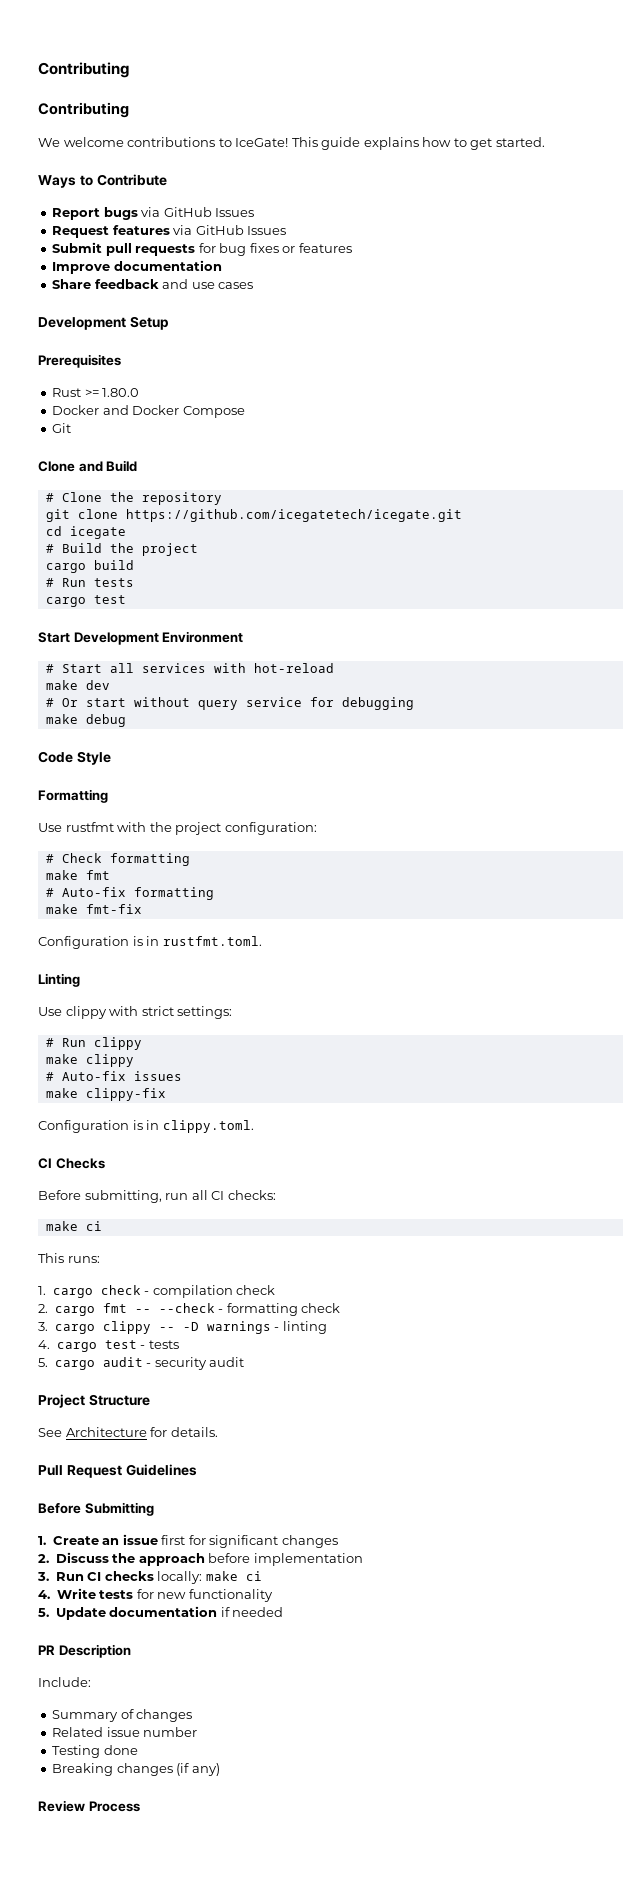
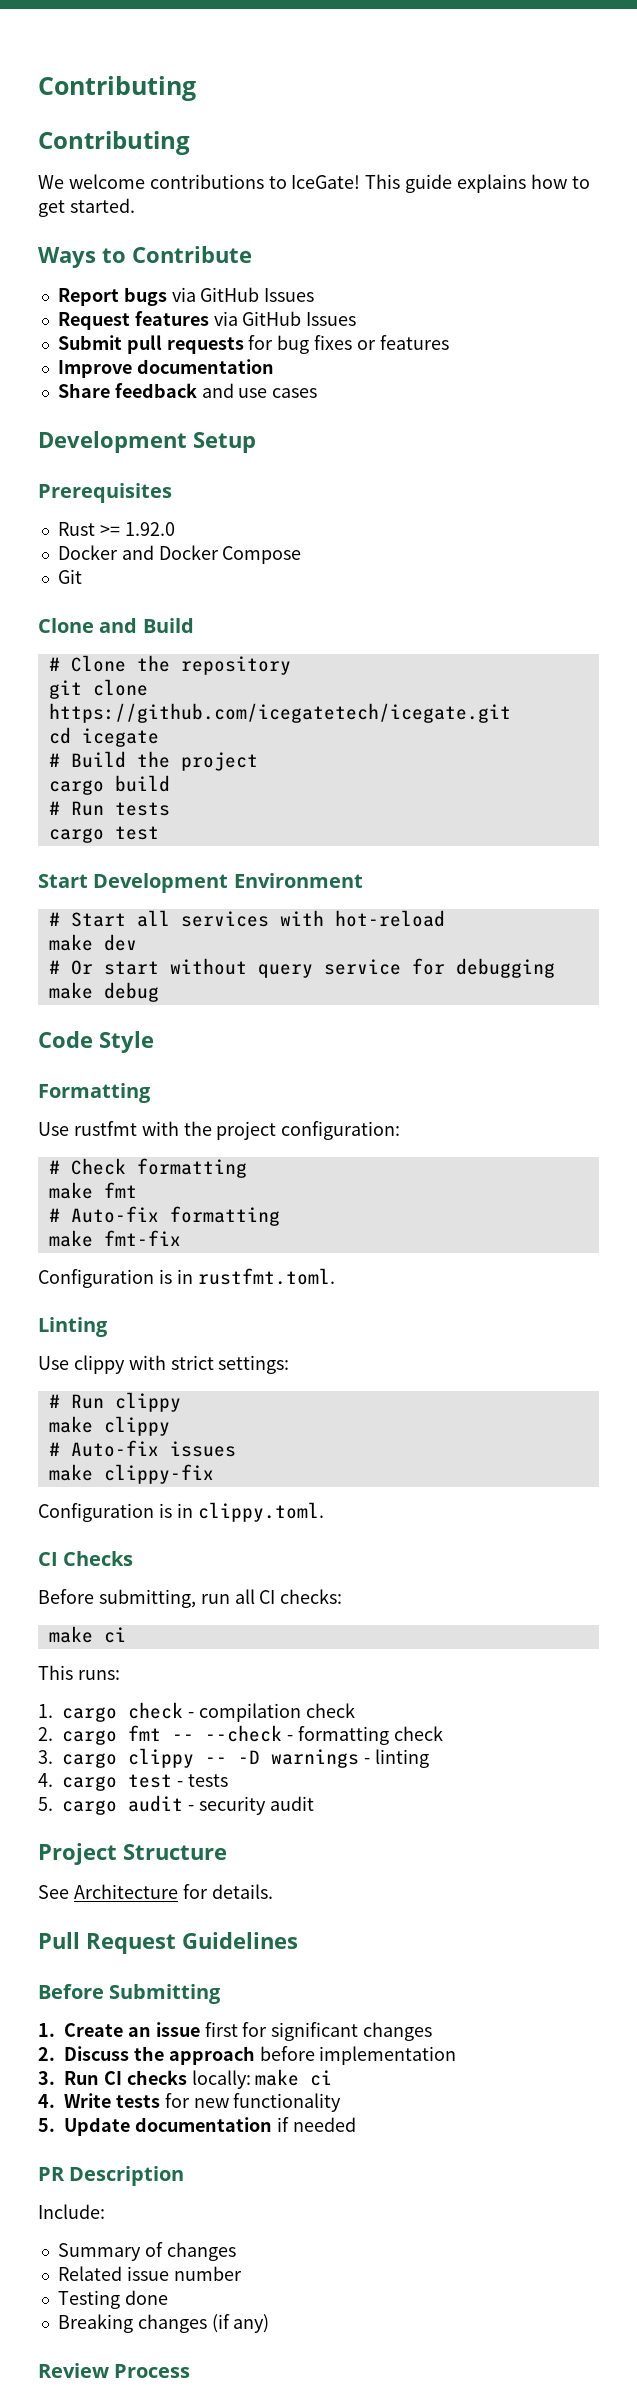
- Rust >= 1.80.0
+ Rust >= 1.92.0

